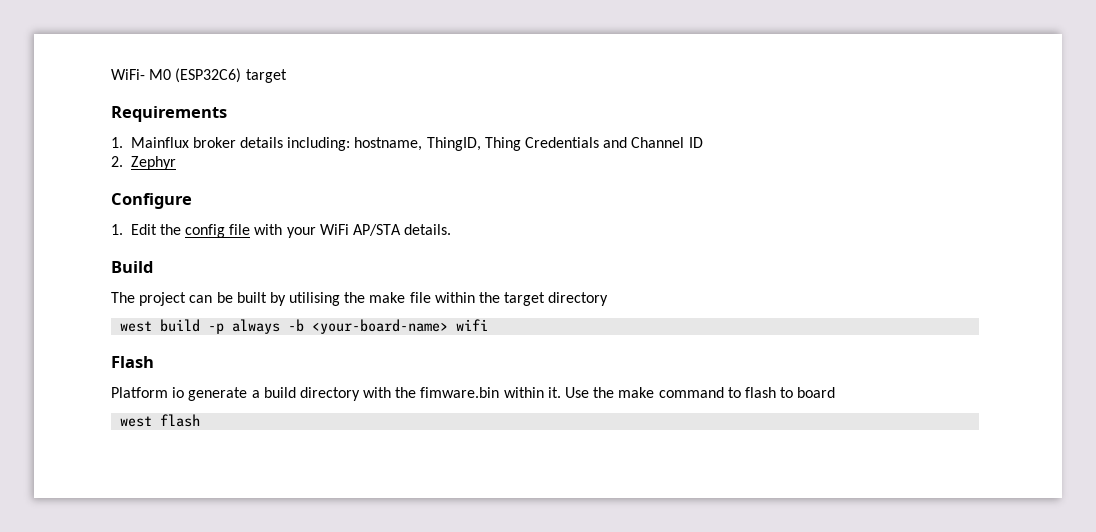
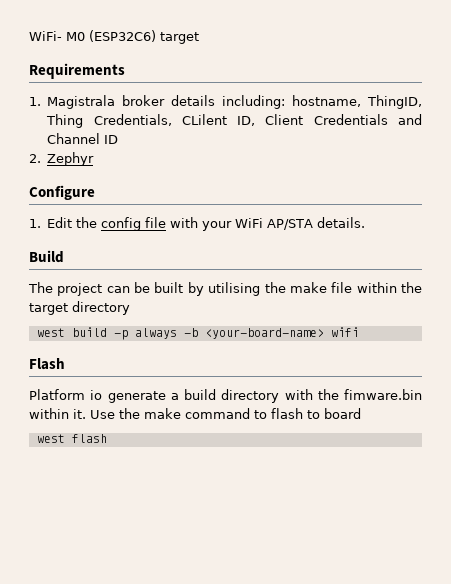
- 1. Mainflux broker details including: hostname, ThingID, Thing Credentials and Channel ID
+ 1. Magistrala broker details including: hostname, ThingID, Thing Credentials, CLilent ID, Client Credentials and Channel ID

